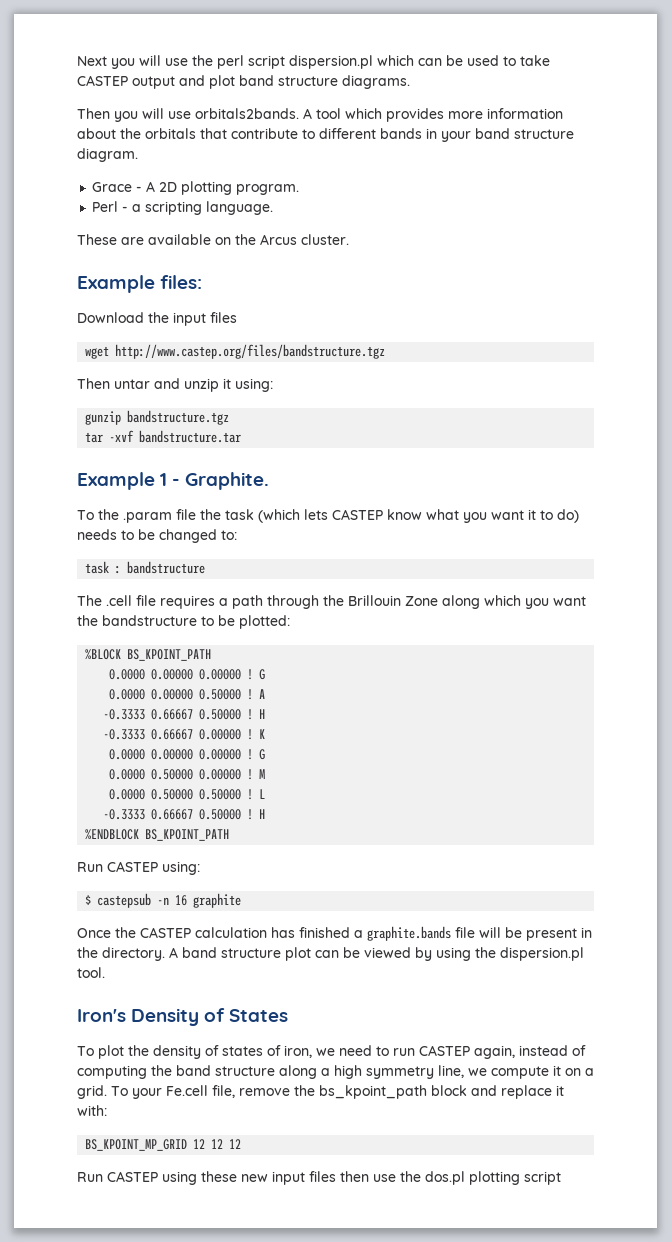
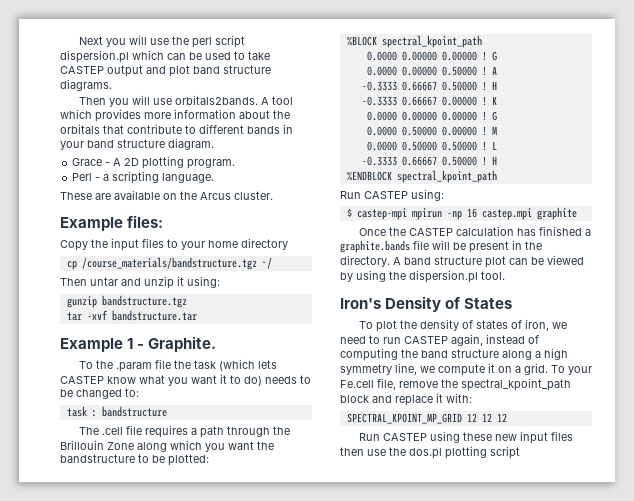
- Download the input files
- wget http://www.castep.org/files/bandstructure.tgz
+ Copy the input files to your home directory
+ cp /course_materials/bandstructure.tgz ~/
- %BLOCK BS_KPOINT_PATH
+ %BLOCK spectral_kpoint_path
- %ENDBLOCK BS_KPOINT_PATH
+ %ENDBLOCK spectral_kpoint_path
- $ castepsub -n 16 graphite
+ $ castep-mpi mpirun -np 16 castep.mpi graphite
- To your Fe.cell file, remove the bs_kpoint_path block and replace it with:
+ To your Fe.cell file, remove the spectral_kpoint_path block and replace it with:
- BS_KPOINT_MP_GRID 12 12 12
+ SPECTRAL_KPOINT_MP_GRID 12 12 12

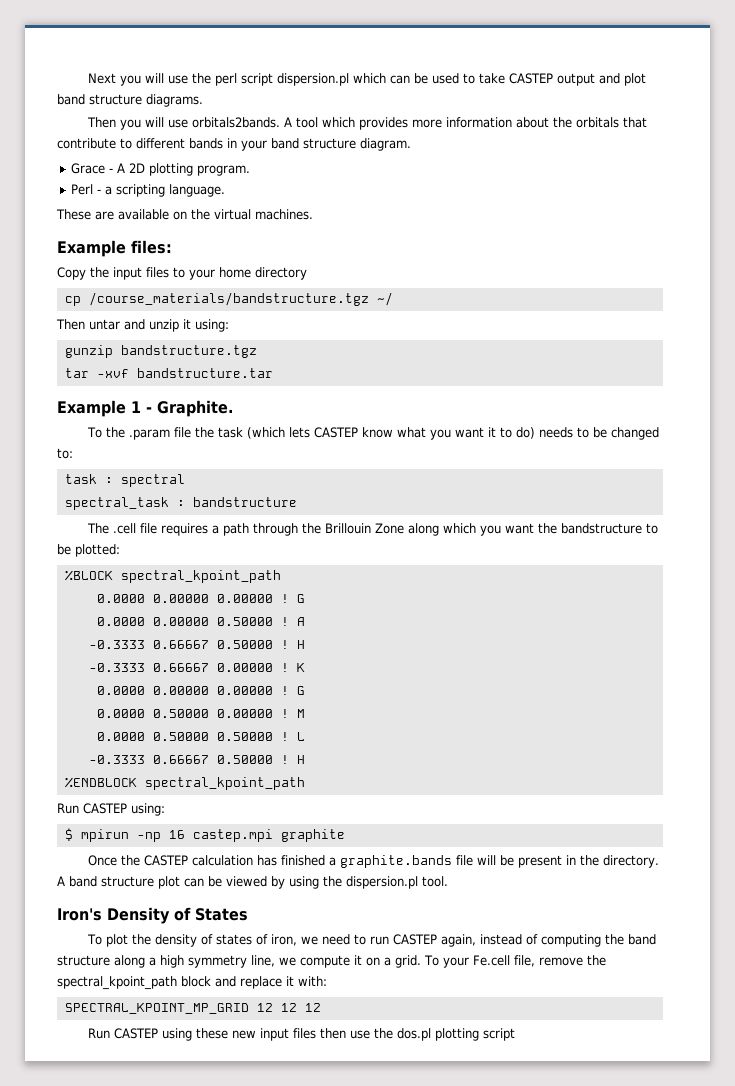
- These are available on the Arcus cluster.
+ These are available on the virtual machines.
- task : bandstructure
+ task : spectral
+ spectral_task : bandstructure
- $ castep-mpi mpirun -np 16 castep.mpi graphite
+ $ mpirun -np 16 castep.mpi graphite

